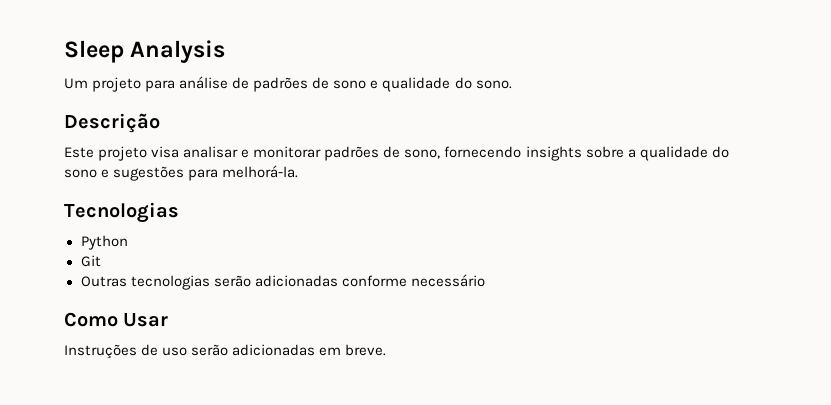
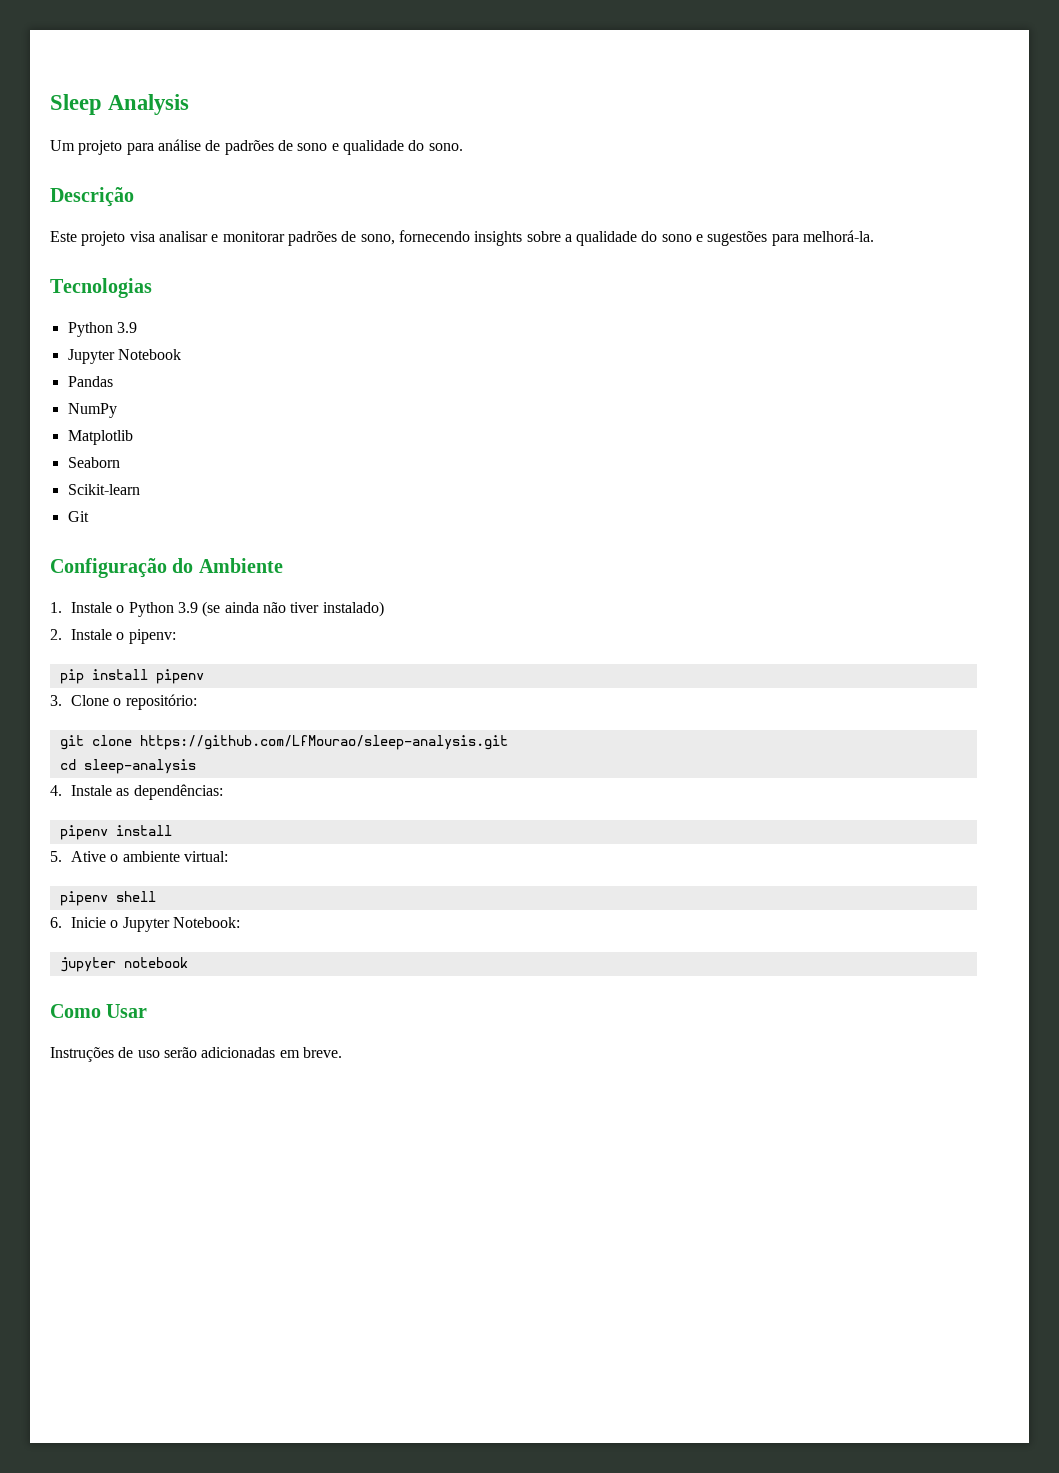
  Tecnologias
- Python
+ Python 3.9
+ Jupyter Notebook
+ Pandas
+ NumPy
+ Matplotlib
+ Seaborn
+ Scikit-learn
  Git
- Outras tecnologias serão adicionadas conforme necessário
+ Configuração do Ambiente
+ 1. Instale o Python 3.9 (se ainda não tiver instalado)
+ 2. Instale o pipenv:
+ pip install pipenv
+ 3. Clone o repositório:
+ git clone https://github.com/LfMourao/sleep-analysis.git
+ cd sleep-analysis
+ 4. Instale as dependências:
+ pipenv install
+ 5. Ative o ambiente virtual:
+ pipenv shell
+ 6. Inicie o Jupyter Notebook:
+ jupyter notebook

